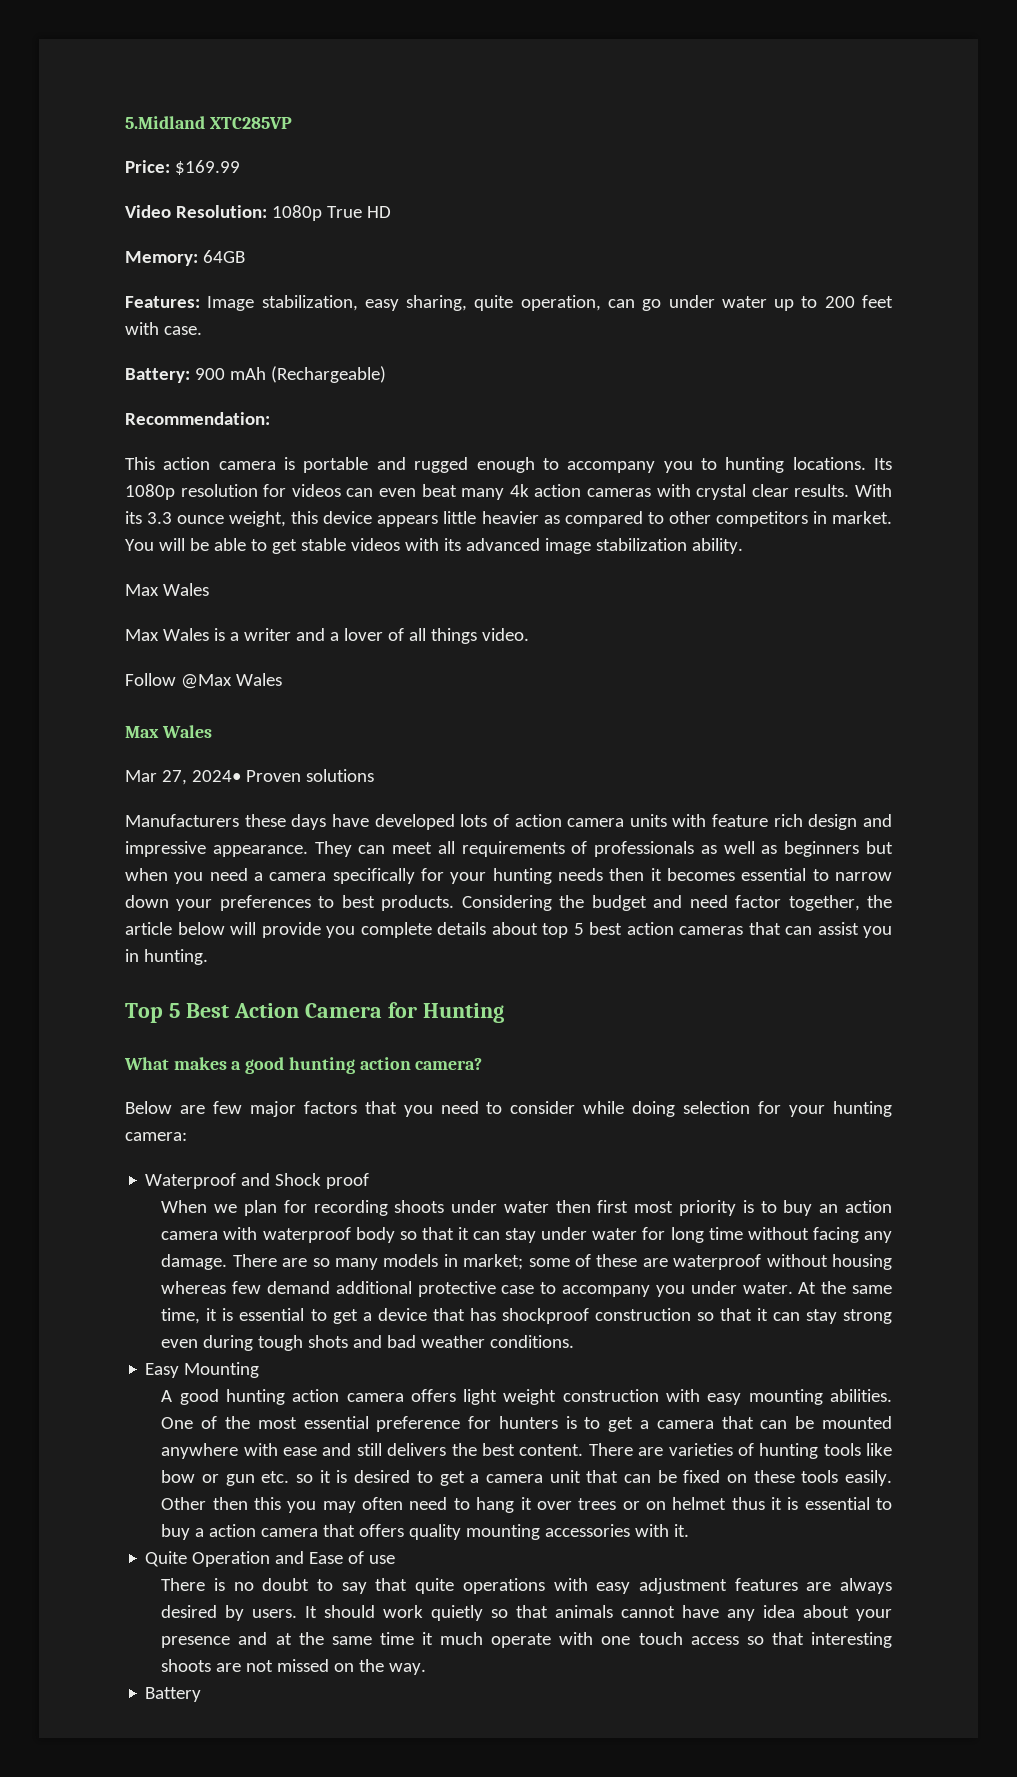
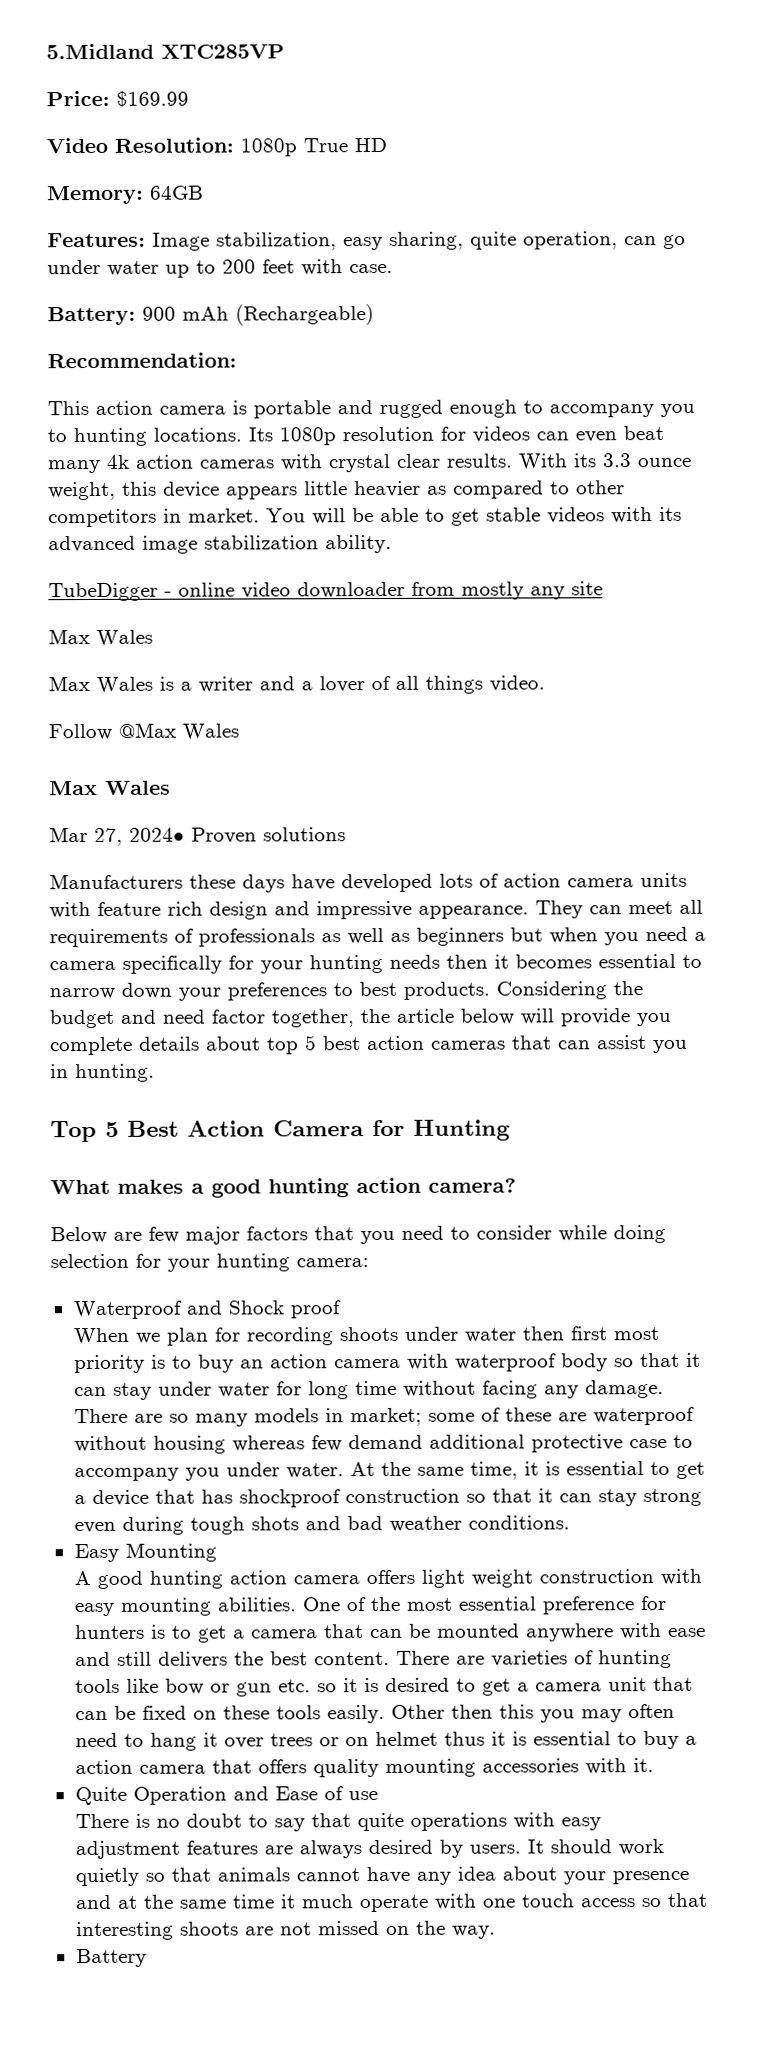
+ TubeDigger - online video downloader from mostly any site

